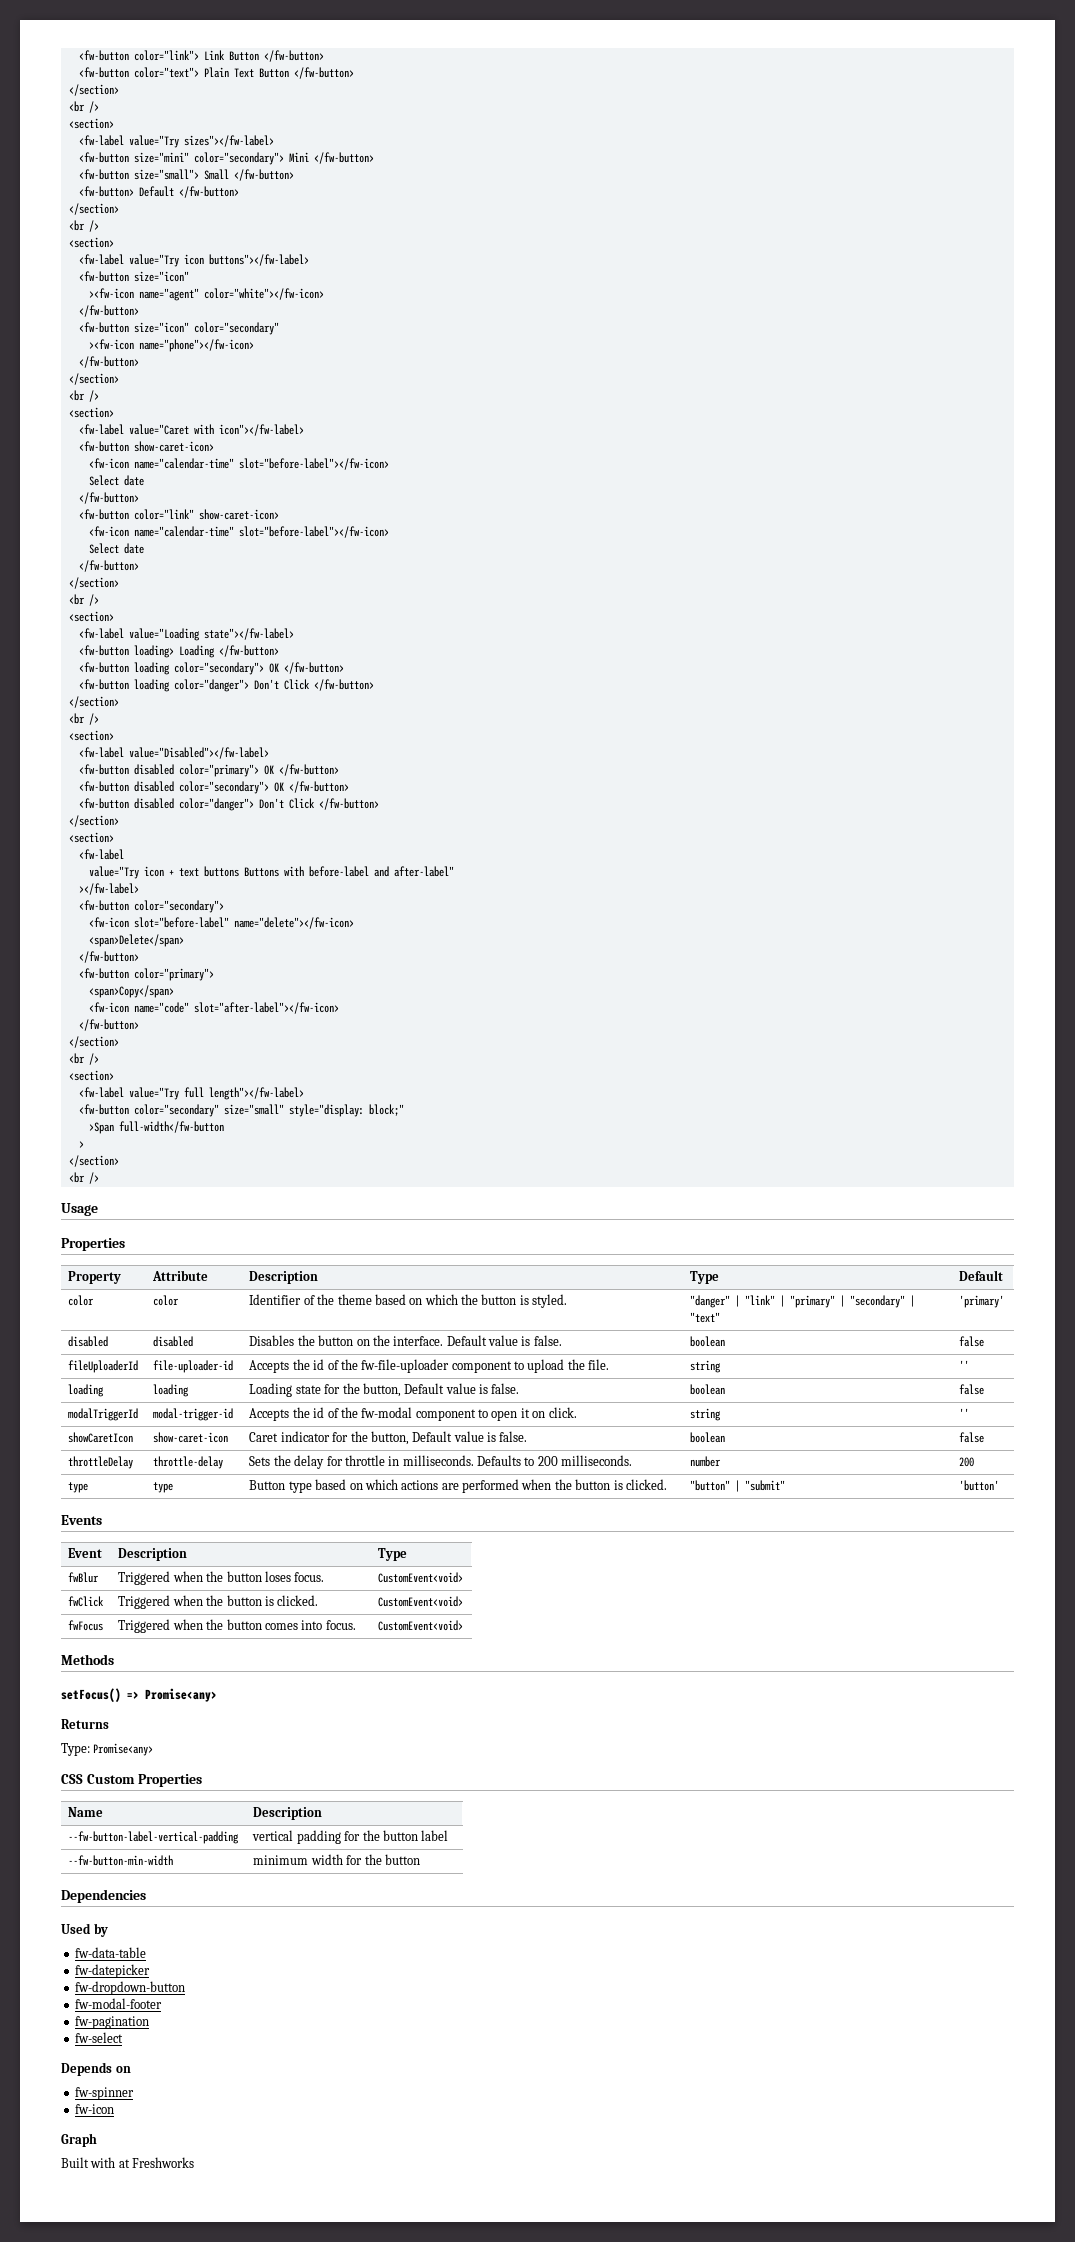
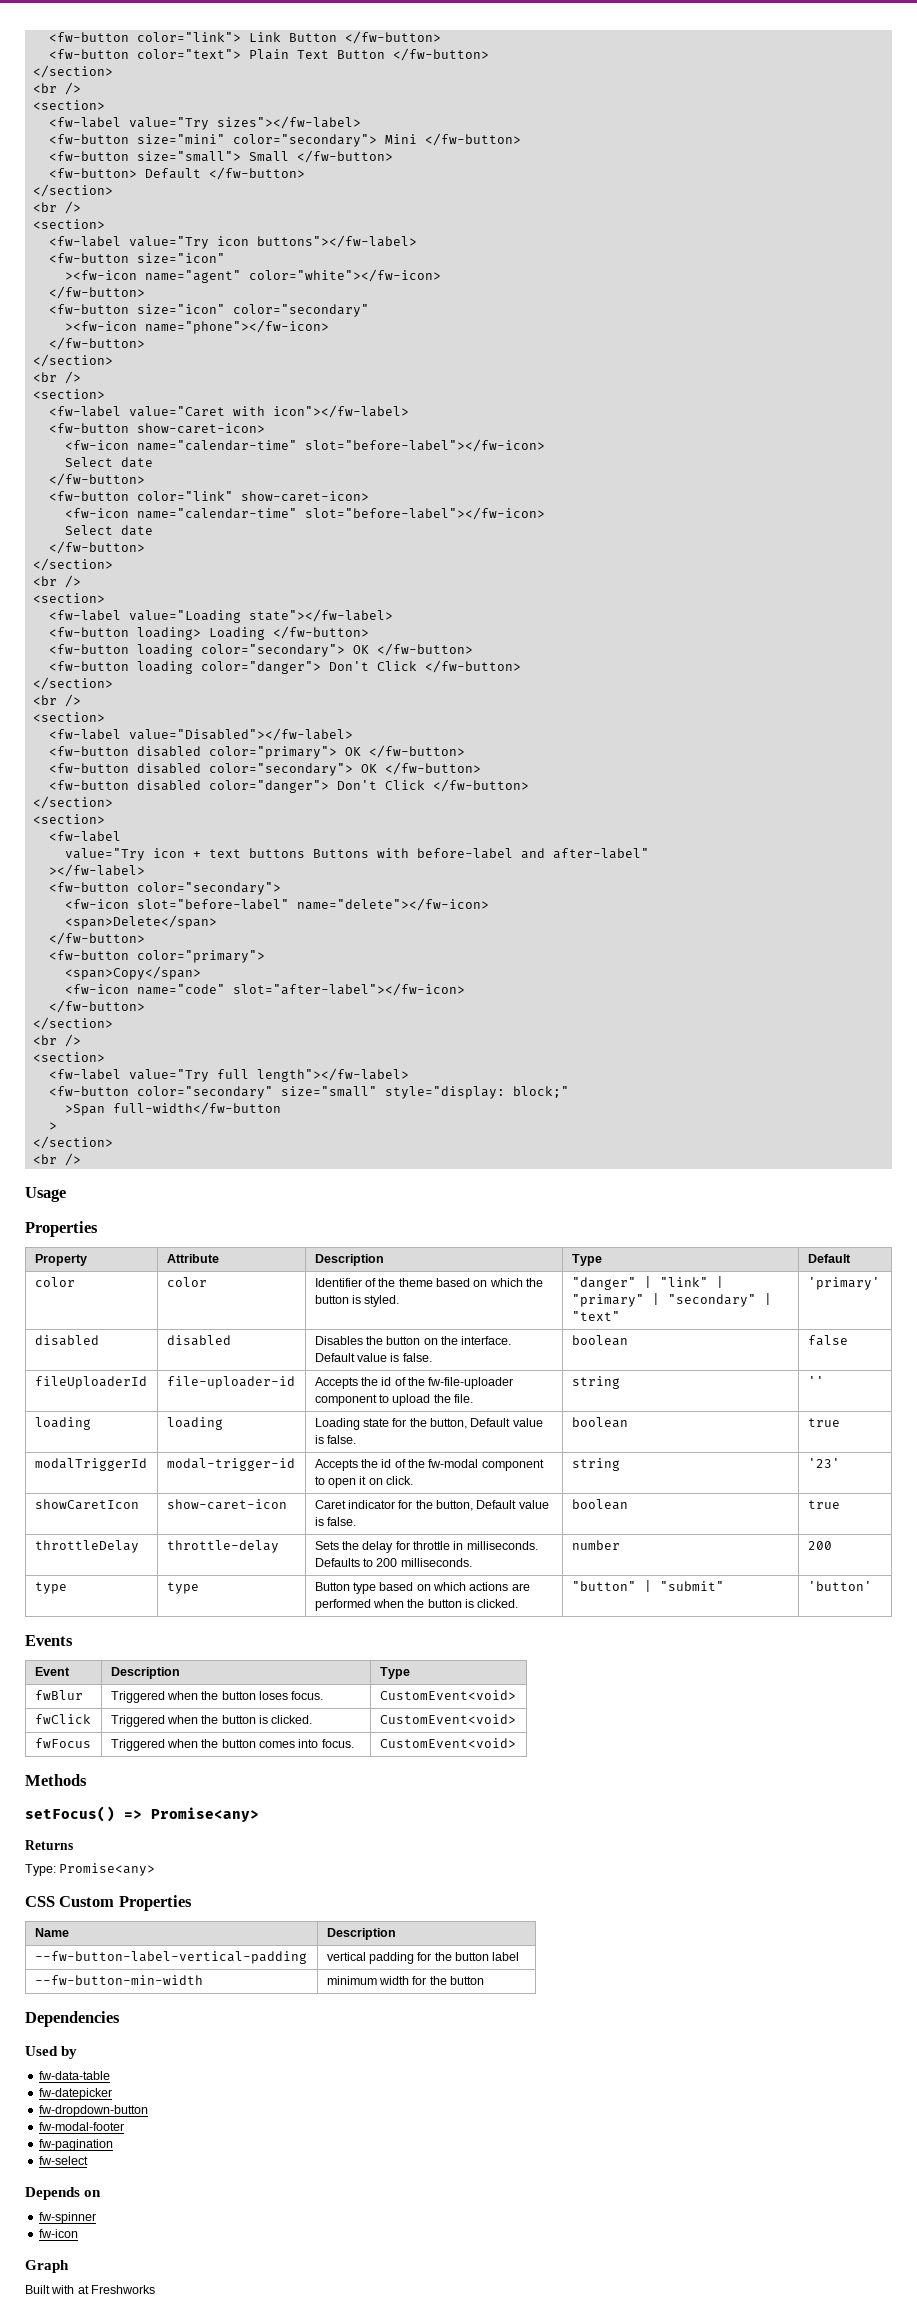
- loading | loading | Loading state for the button, Default value is false. | boolean | false
+ loading | loading | Loading state for the button, Default value is false. | boolean | true
- modalTriggerId | modal-trigger-id | Accepts the id of the fw-modal component to open it on click. | string | ''
+ modalTriggerId | modal-trigger-id | Accepts the id of the fw-modal component to open it on click. | string | '23'
- showCaretIcon | show-caret-icon | Caret indicator for the button, Default value is false. | boolean | false
+ showCaretIcon | show-caret-icon | Caret indicator for the button, Default value is false. | boolean | true

